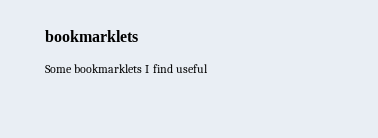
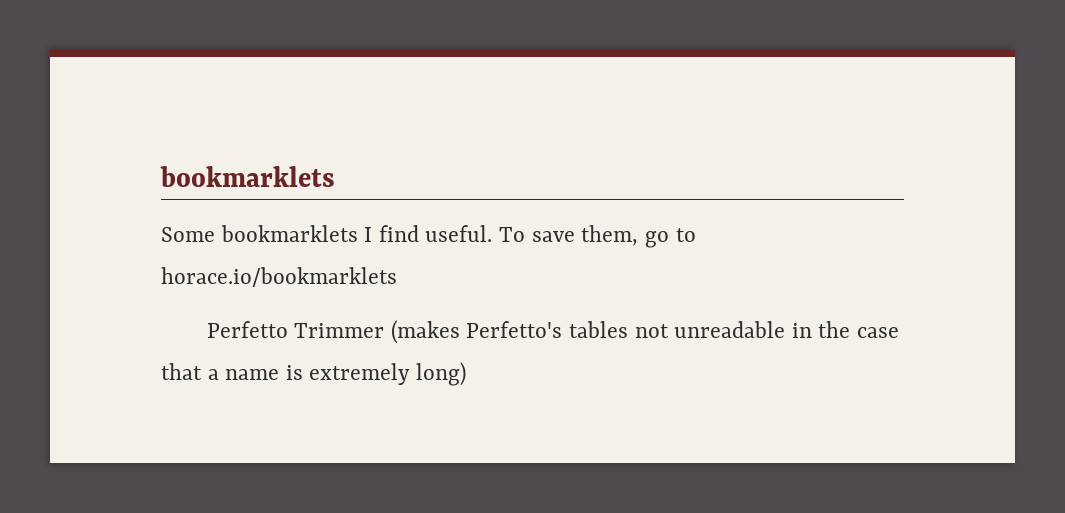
- Some bookmarklets I find useful
+ Some bookmarklets I find useful. To save them, go to horace.io/bookmarklets
+ Perfetto Trimmer (makes Perfetto's tables not unreadable in the case that a name is extremely long)

